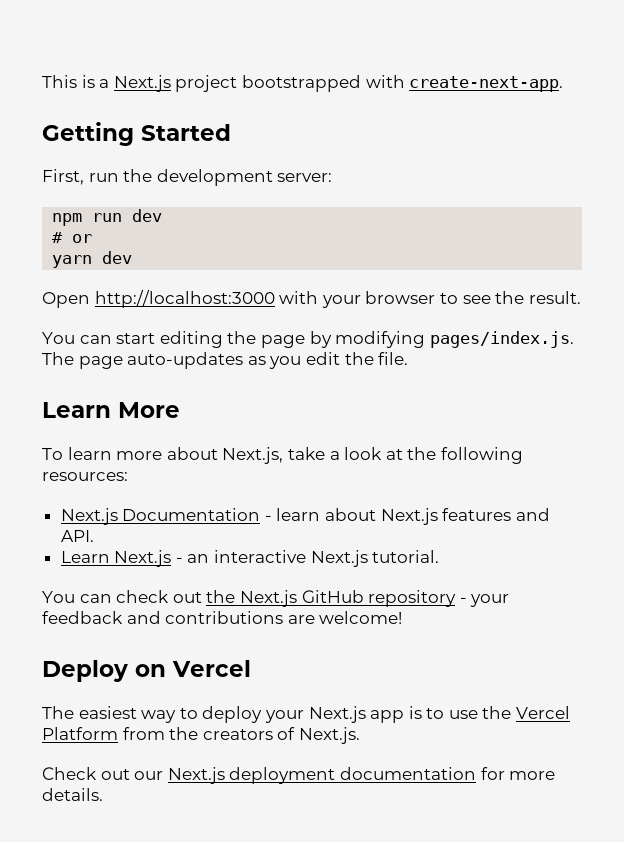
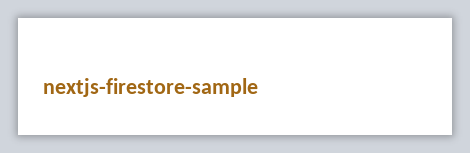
- This is a Next.js project bootstrapped with create-next-app.
- Getting Started
- First, run the development server:
- npm run dev
- # or
- yarn dev
- Open http://localhost:3000 with your browser to see the result.
- You can start editing the page by modifying pages/index.js. The page auto-updates as you edit the file.
- Learn More
- To learn more about Next.js, take a look at the following resources:
- Next.js Documentation - learn about Next.js features and API.
- Learn Next.js - an interactive Next.js tutorial.
- You can check out the Next.js GitHub repository - your feedback and contributions are welcome!
- Deploy on Vercel
- The easiest way to deploy your Next.js app is to use the Vercel Platform from the creators of Next.js.
- Check out our Next.js deployment documentation for more details.
+ nextjs-firestore-sample

